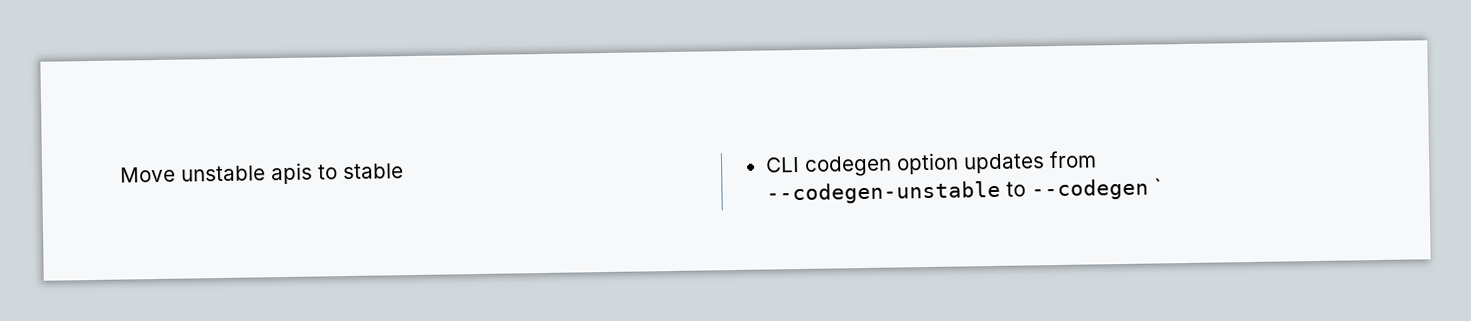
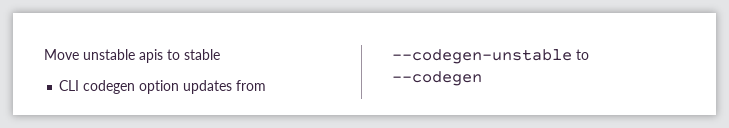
- CLI codegen option updates from --codegen-unstable to --codegen `
+ CLI codegen option updates from --codegen-unstable to --codegen

